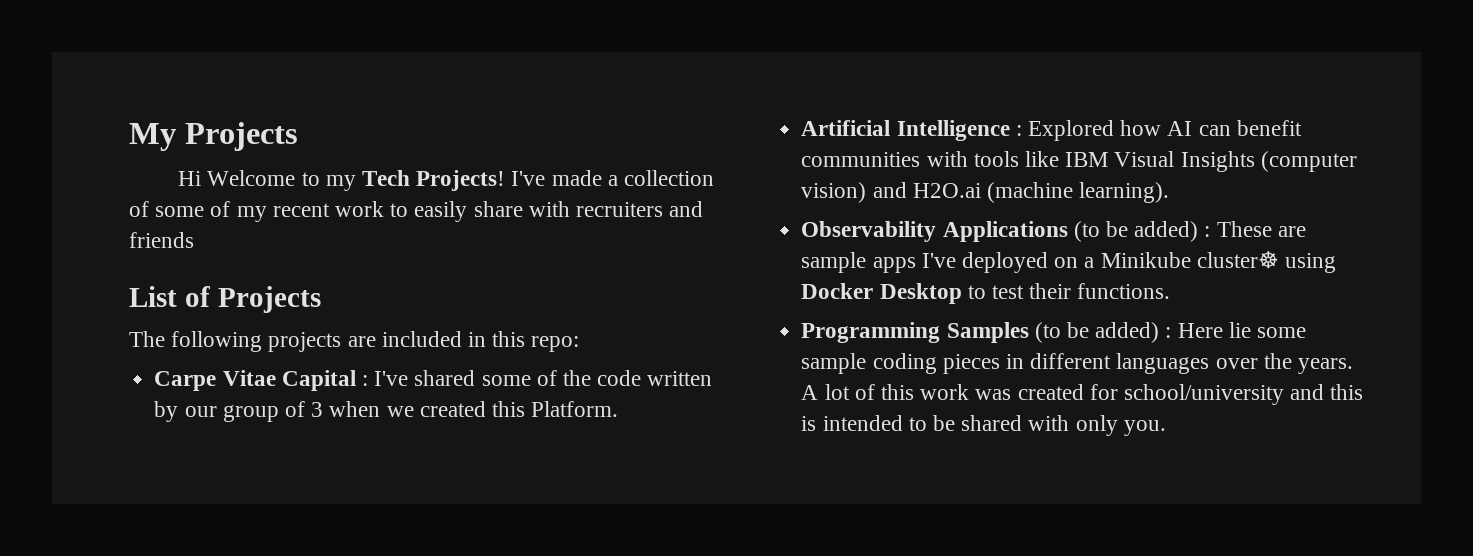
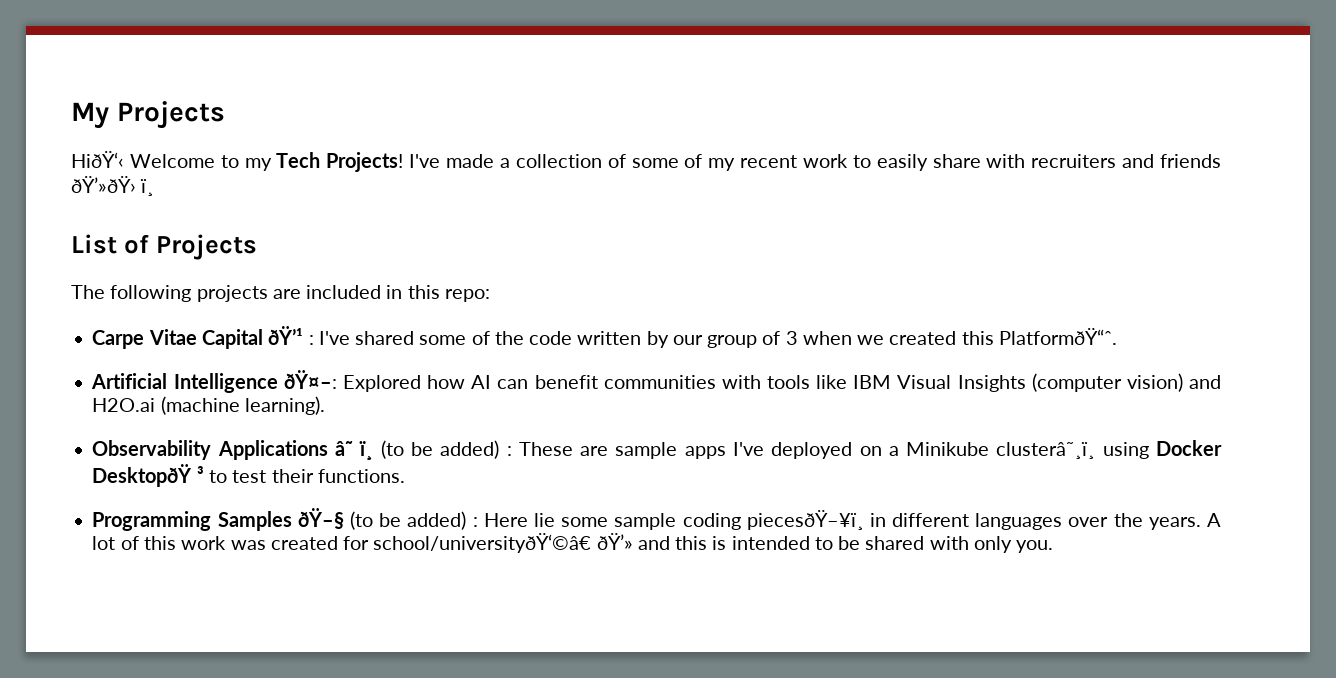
- Hi Welcome to my Tech Projects!
+ HiðŸ‘‹ Welcome to my Tech Projects!
- I've made a collection of some of my recent work to easily share with recruiters and friends
+ I've made a collection of some of my recent work to easily share with recruiters and friends ðŸ’»ðŸ› ï¸
- Carpe Vitae Capital : I've shared some of the code written by our group of 3 when we created this Platform.
+ Carpe Vitae Capital ðŸ’¹ : I've shared some of the code written by our group of 3 when we created this PlatformðŸ“ˆ.
- Artificial Intelligence : Explored how AI can benefit communities with tools like IBM Visual Insights (computer vision) and H2O.ai (machine learning).
+ Artificial Intelligence ðŸ¤–: Explored how AI can benefit communities with tools like IBM Visual Insights (computer vision) and H2O.ai (machine learning).
- Observability Applications (to be added) : These are sample apps I've deployed on a Minikube cluster☸ using Docker Desktop to test their functions.
+ Observability Applications â˜ ï¸ (to be added) : These are sample apps I've deployed on a Minikube clusterâ˜¸ï¸ using Docker DesktopðŸ ³ to test their functions.
- Programming Samples (to be added) : Here lie some sample coding pieces in different languages over the years.
+ Programming Samples ðŸ–§ (to be added) : Here lie some sample coding piecesðŸ–¥ï¸ in different languages over the years.
- A lot of this work was created for school/university and this is intended to be shared with only you.
+ A lot of this work was created for school/universityðŸ‘©â€ ðŸ’» and this is intended to be shared with only you.

